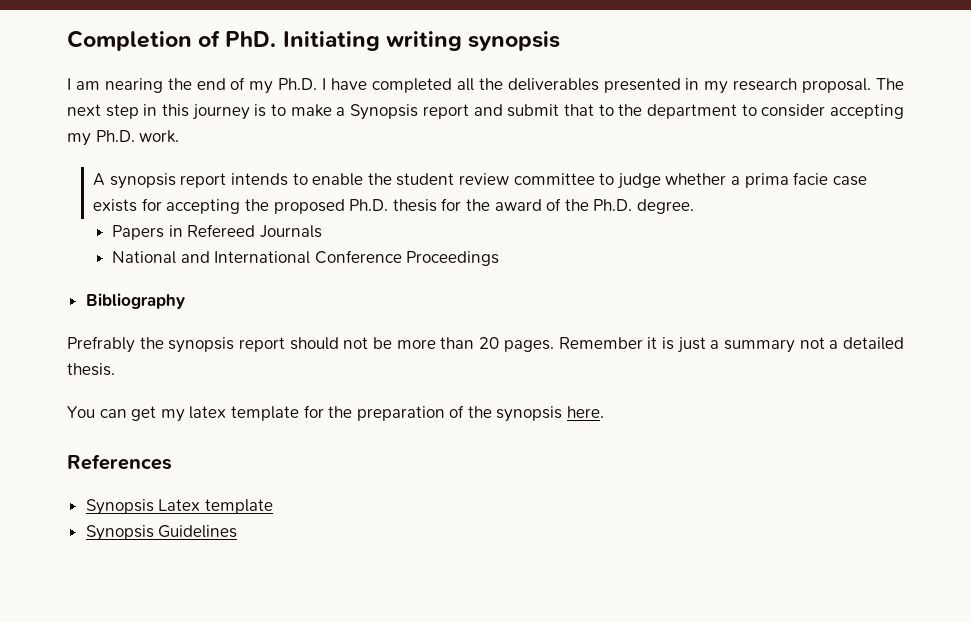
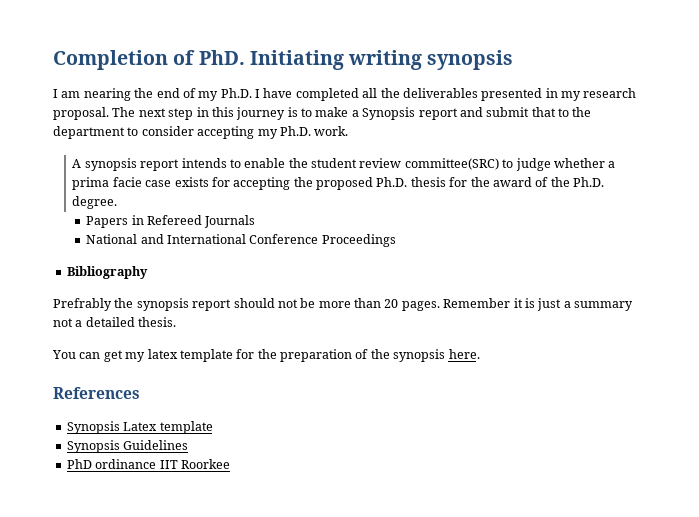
- A synopsis report intends to enable the student review committee to judge whether a prima facie case exists for accepting the proposed Ph.D. thesis for the award of the Ph.D. degree.
+ A synopsis report intends to enable the student review committee(SRC) to judge whether a prima facie case exists for accepting the proposed Ph.D. thesis for the award of the Ph.D. degree.
+ PhD ordinance IIT Roorkee

